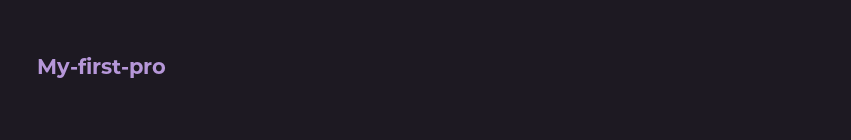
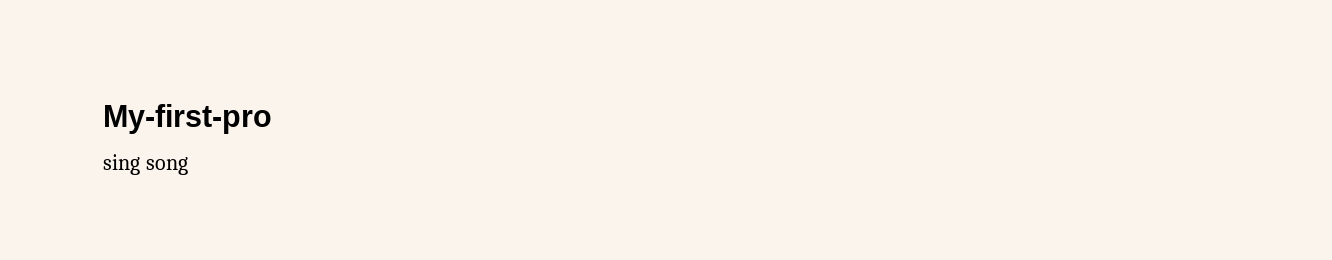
+ sing song

